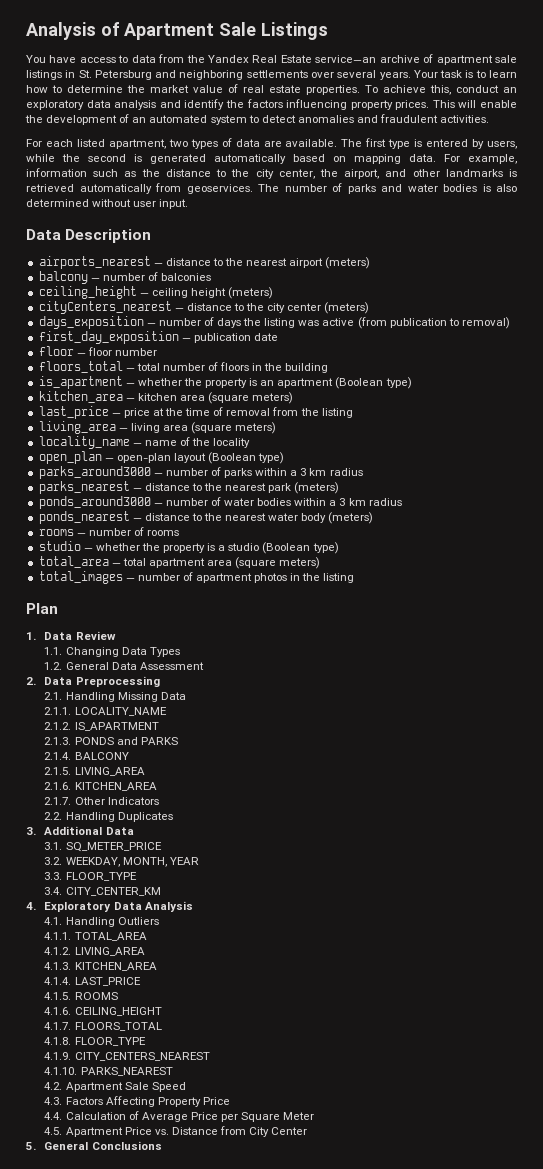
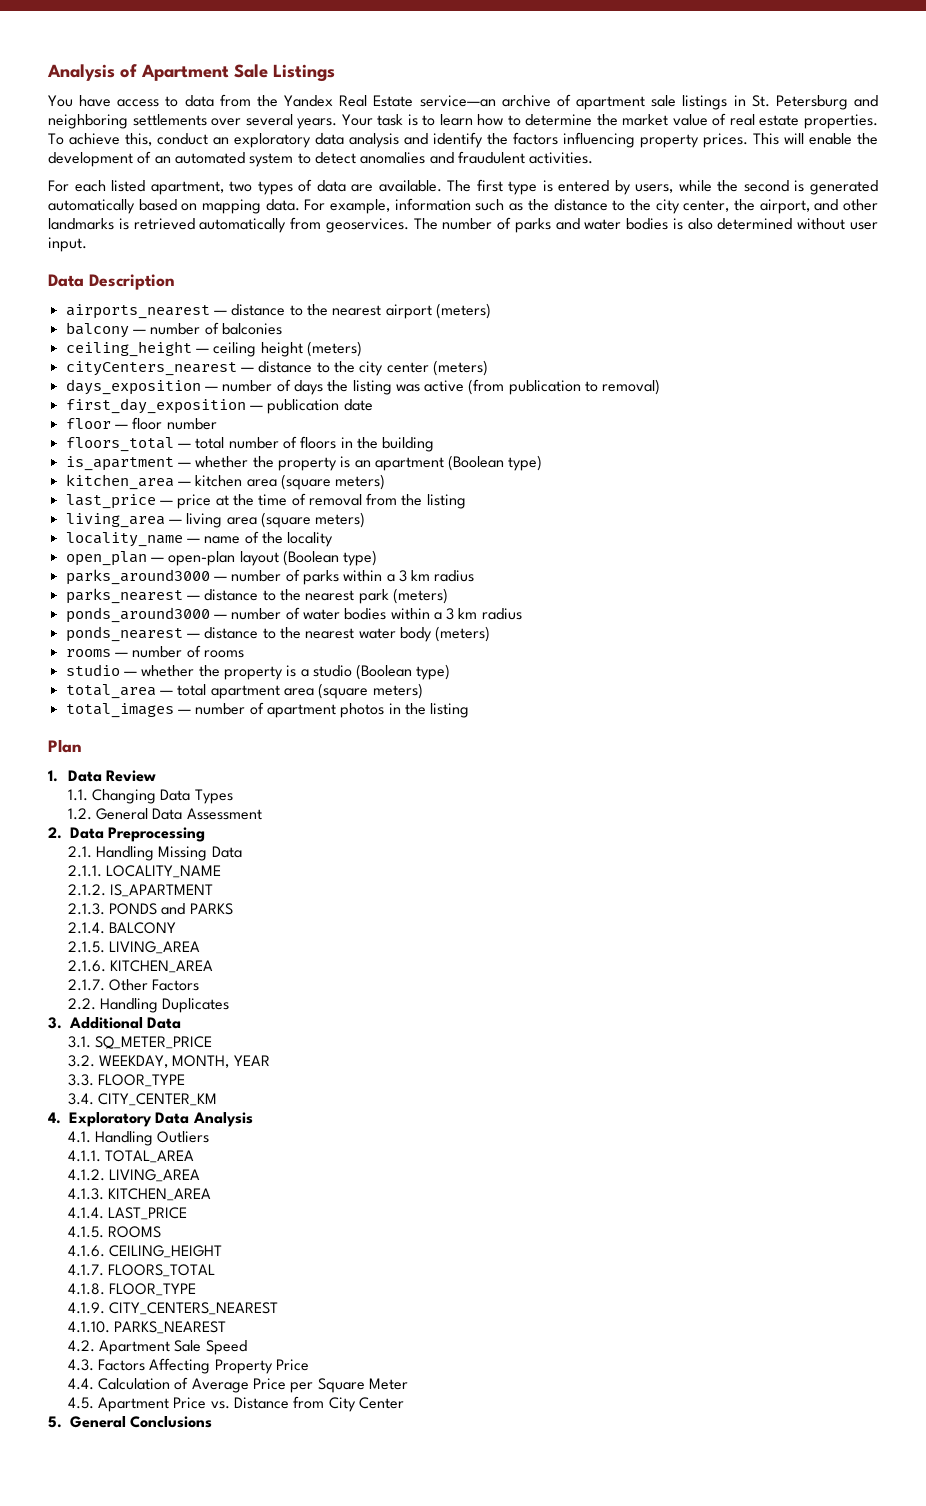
- 2.1.7. Other Indicators
+ 2.1.7. Other Factors

